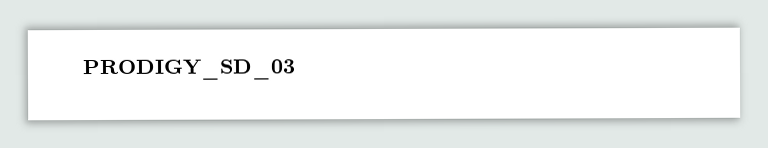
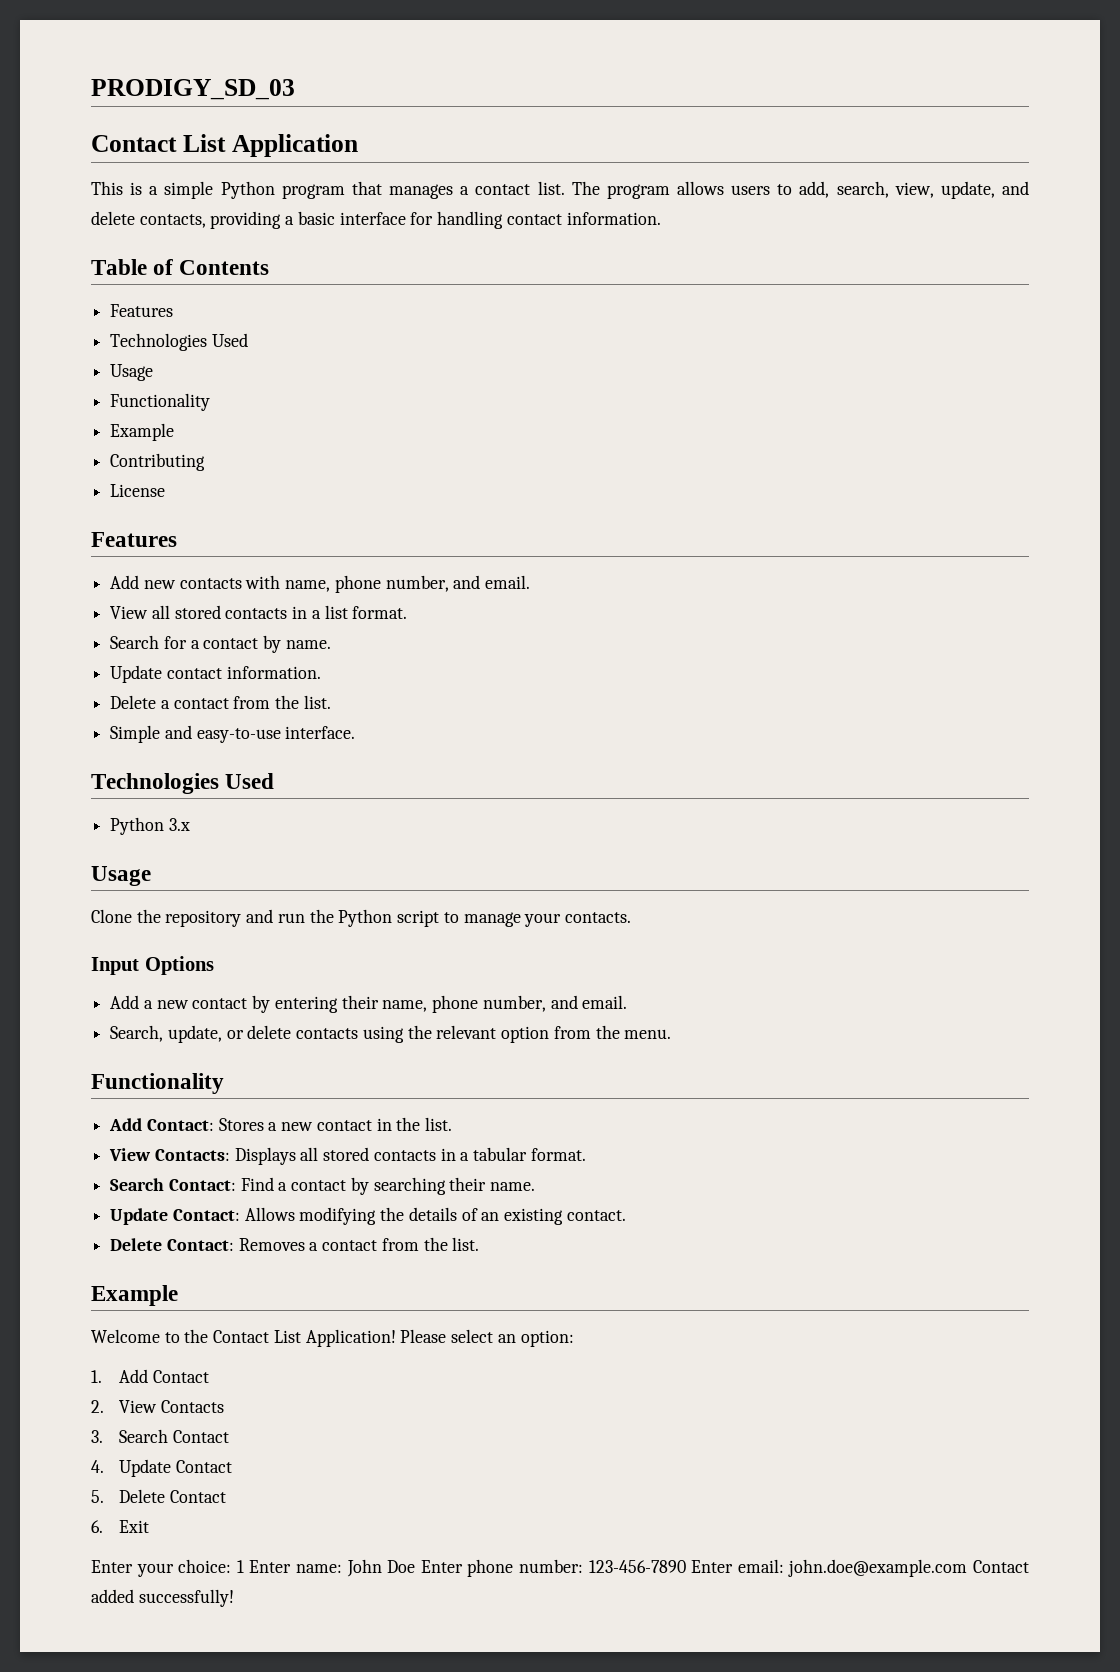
+ Contact List Application
+ This is a simple Python program that manages a contact list. The program allows users to add, search, view, update, and delete contacts, providing a basic interface for handling contact information.
+ Table of Contents
+ Features
+ Technologies Used
+ Usage
+ Functionality
+ Example
+ Contributing
+ License
+ Features
+ Add new contacts with name, phone number, and email.
+ View all stored contacts in a list format.
+ Search for a contact by name.
+ Update contact information.
+ Delete a contact from the list.
+ Simple and easy-to-use interface.
+ Technologies Used
+ Python 3.x
+ Usage
+ Clone the repository and run the Python script to manage your contacts.
+ Input Options
+ Add a new contact by entering their name, phone number, and email.
+ Search, update, or delete contacts using the relevant option from the menu.
+ Functionality
+ Add Contact: Stores a new contact in the list.
+ View Contacts: Displays all stored contacts in a tabular format.
+ Search Contact: Find a contact by searching their name.
+ Update Contact: Allows modifying the details of an existing contact.
+ Delete Contact: Removes a contact from the list.
+ Example
+ Welcome to the Contact List Application! Please select an option:
+ 1. Add Contact
+ 2. View Contacts
+ 3. Search Contact
+ 4. Update Contact
+ 5. Delete Contact
+ 6. Exit
+ Enter your choice: 1 Enter name: John Doe Enter phone number: 123-456-7890 Enter email: john.doe@example.com Contact added successfully!

